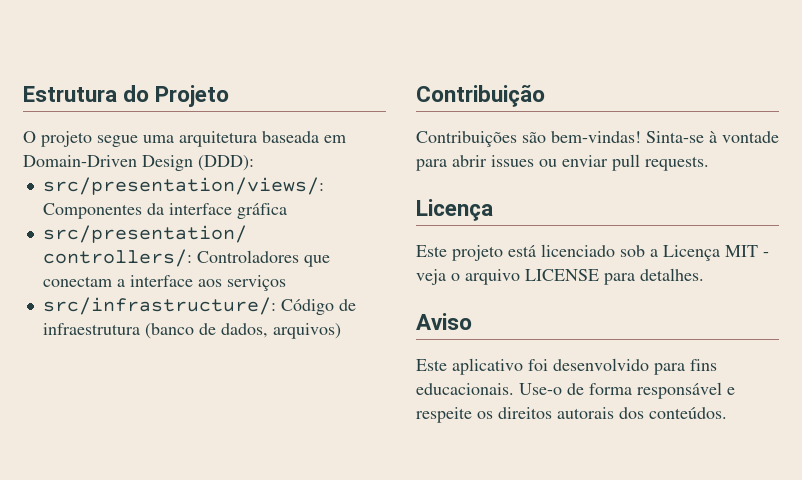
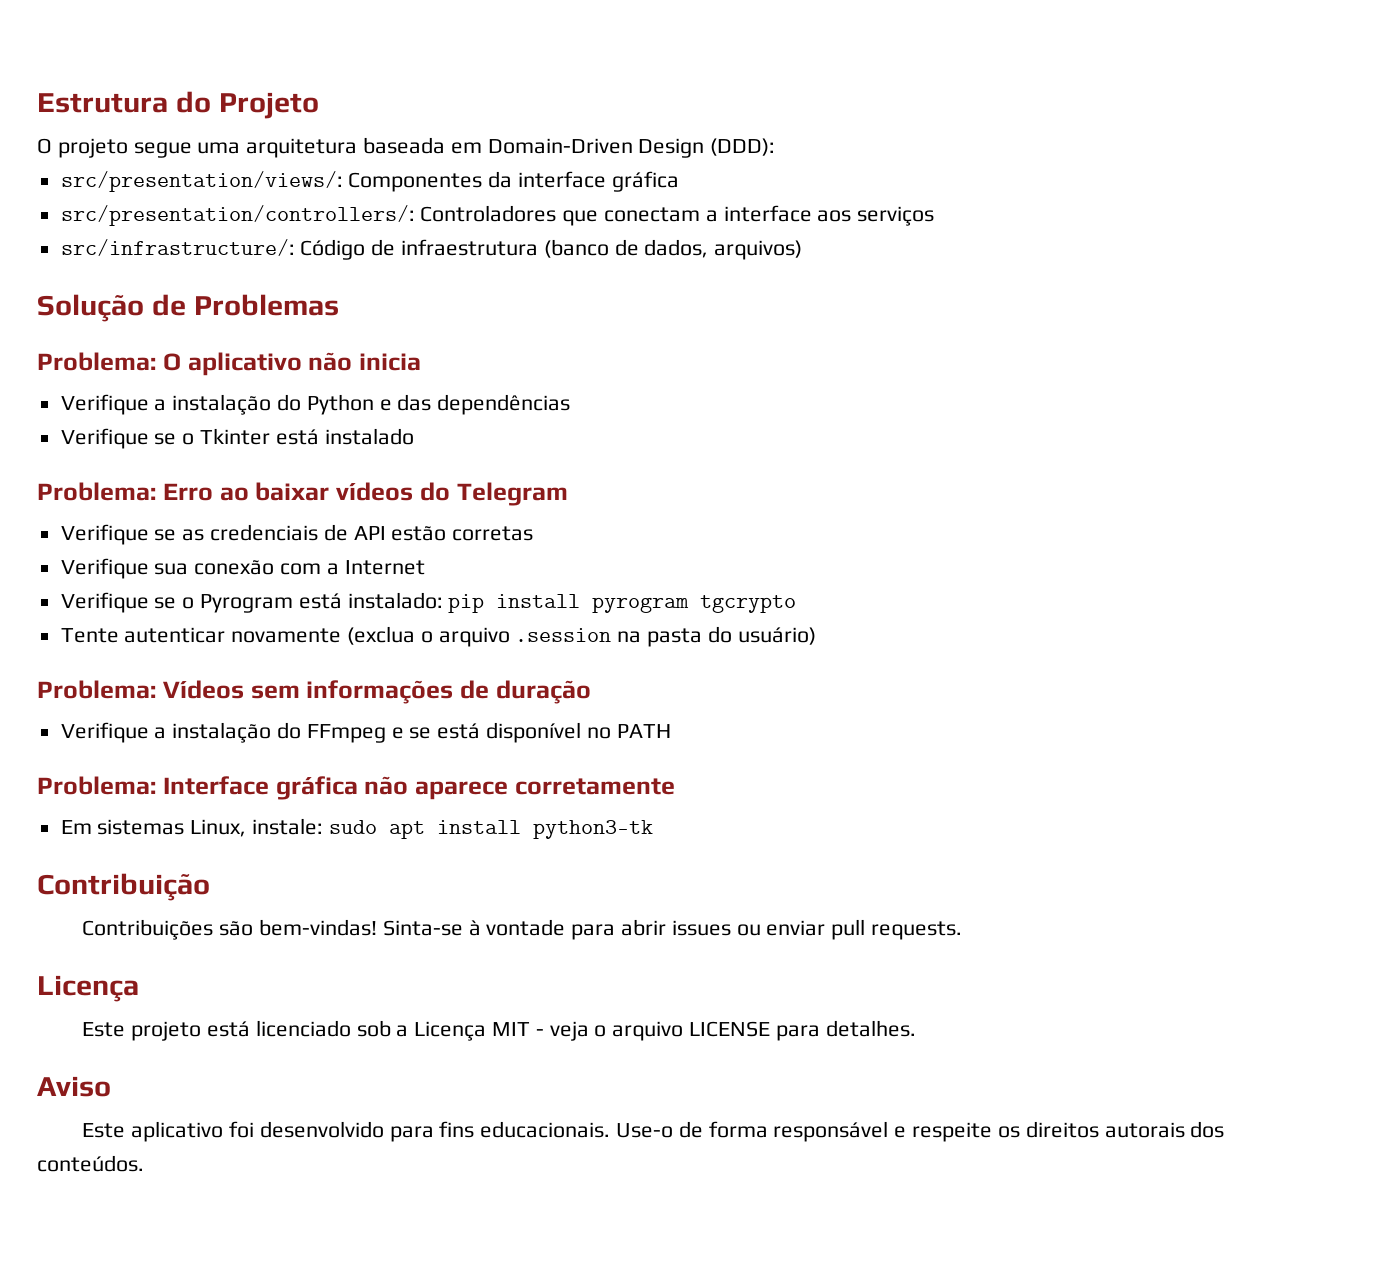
+ Solução de Problemas
+ Problema: O aplicativo não inicia
+ Verifique a instalação do Python e das dependências
+ Verifique se o Tkinter está instalado
+ Problema: Erro ao baixar vídeos do Telegram
+ Verifique se as credenciais de API estão corretas
+ Verifique sua conexão com a Internet
+ Verifique se o Pyrogram está instalado: pip install pyrogram tgcrypto
+ Tente autenticar novamente (exclua o arquivo .session na pasta do usuário)
+ Problema: Vídeos sem informações de duração
+ Verifique a instalação do FFmpeg e se está disponível no PATH
+ Problema: Interface gráfica não aparece corretamente
+ Em sistemas Linux, instale: sudo apt install python3-tk

